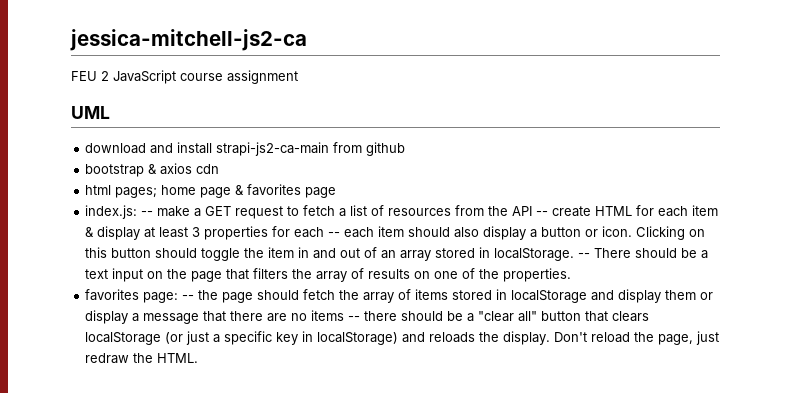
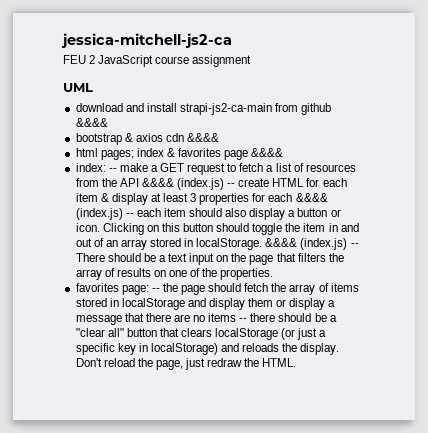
- download and install strapi-js2-ca-main from github
+ download and install strapi-js2-ca-main from github &&&&
- bootstrap & axios cdn
+ bootstrap & axios cdn &&&&
- html pages; home page & favorites page
- index.js: -- make a GET request to fetch a list of resources from the API -- create HTML for each item & display at least 3 properties for each -- each item should also display a button or icon.
+ html pages; index & favorites page &&&&
+ index: -- make a GET request to fetch a list of resources from the API &&&& (index.js) -- create HTML for each item & display at least 3 properties for each &&&& (index.js) -- each item should also display a button or icon.
- -- There should be a text input on the page that filters the array of results on one of the properties.
+ &&&& (index.js) -- There should be a text input on the page that filters the array of results on one of the properties.

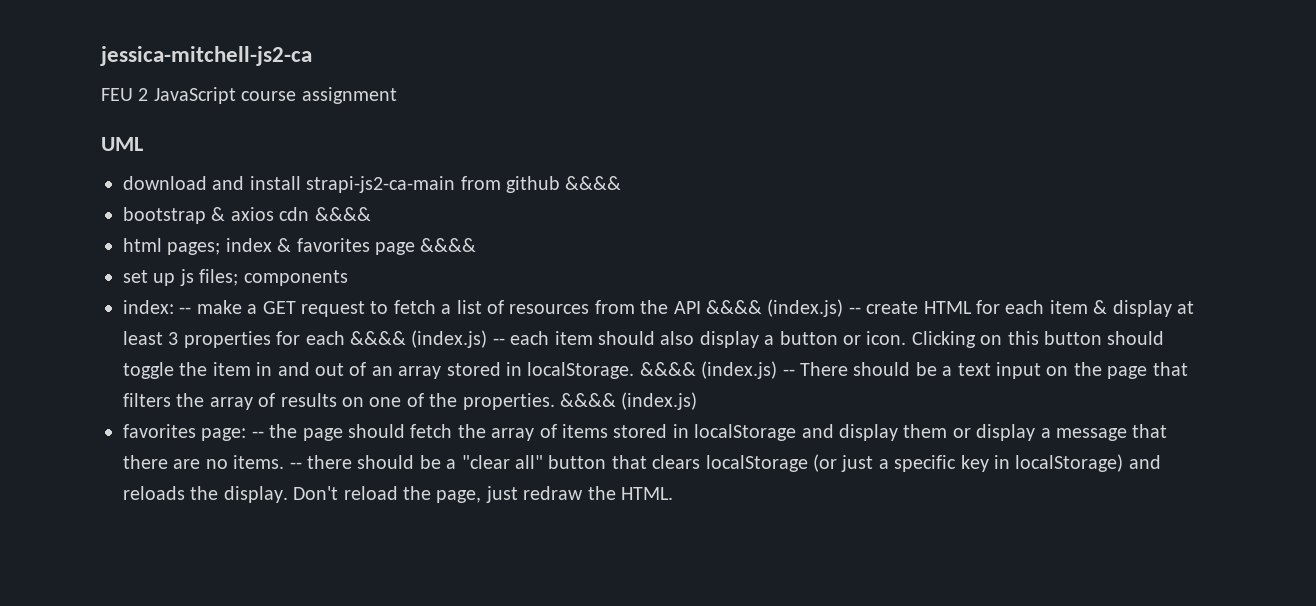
+ set up js files; components
- &&&& (index.js) -- There should be a text input on the page that filters the array of results on one of the properties.
+ &&&& (index.js) -- There should be a text input on the page that filters the array of results on one of the properties. &&&& (index.js)
- favorites page: -- the page should fetch the array of items stored in localStorage and display them or display a message that there are no items -- there should be a "clear all" button that clears localStorage (or just a specific key in localStorage) and reloads the display.
+ favorites page: -- the page should fetch the array of items stored in localStorage and display them or display a message that there are no items. -- there should be a "clear all" button that clears localStorage (or just a specific key in localStorage) and reloads the display.

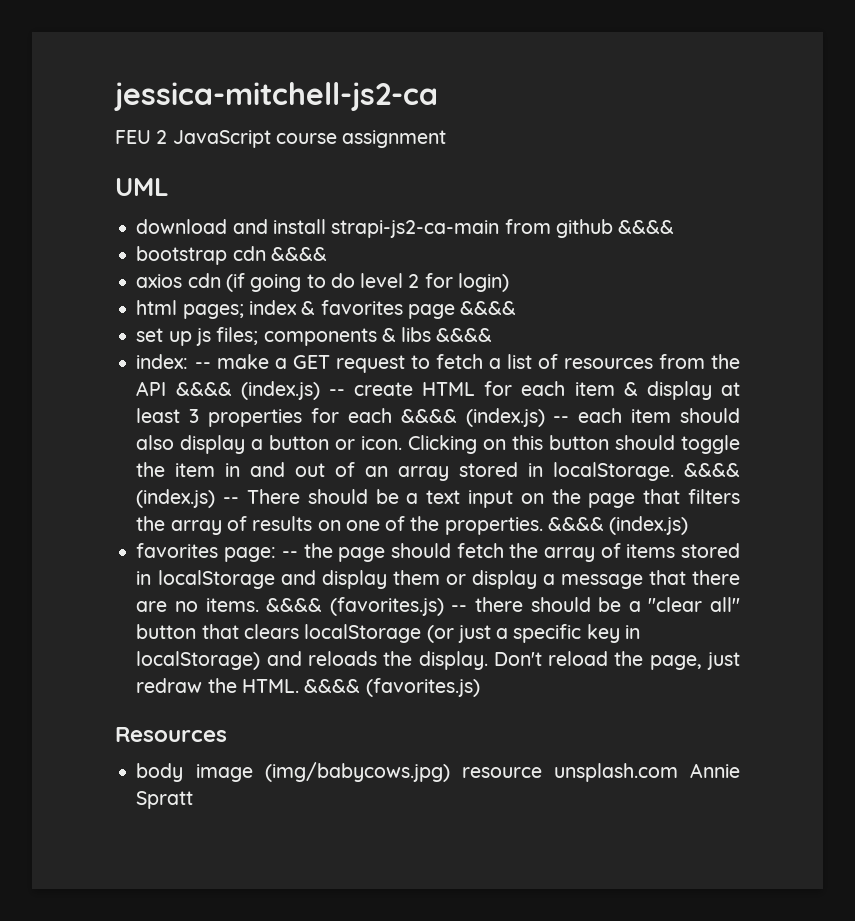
- bootstrap & axios cdn &&&&
+ bootstrap cdn &&&&
+ axios cdn (if going to do level 2 for login)
- set up js files; components
+ set up js files; components & libs &&&&
- -- there should be a "clear all" button that clears localStorage (or just a specific key in localStorage) and reloads the display.
+ &&&& (favorites.js) -- there should be a "clear all" button that clears localStorage (or just a specific key in localStorage) and reloads the display.
- Don't reload the page, just redraw the HTML.
+ Don't reload the page, just redraw the HTML. &&&& (favorites.js)
+ Resources
+ body image (img/babycows.jpg) resource unsplash.com Annie Spratt

